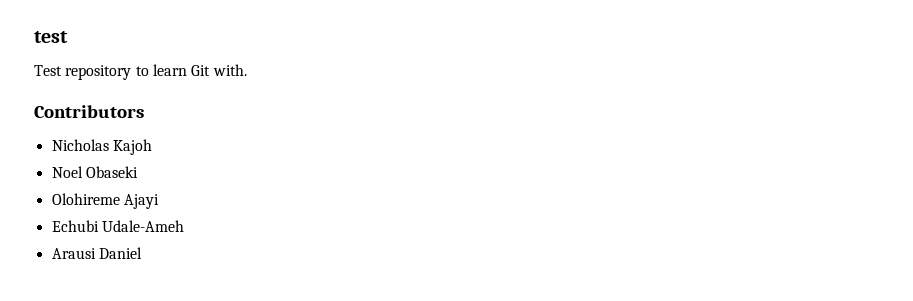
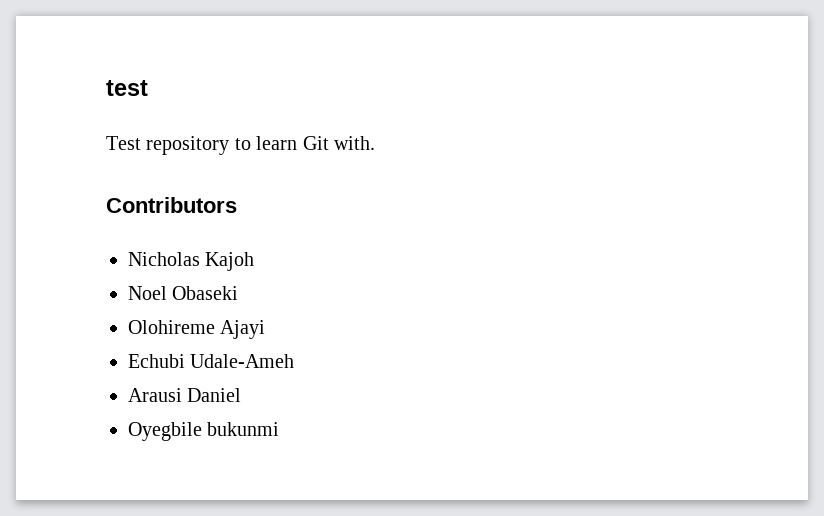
+ Oyegbile bukunmi

